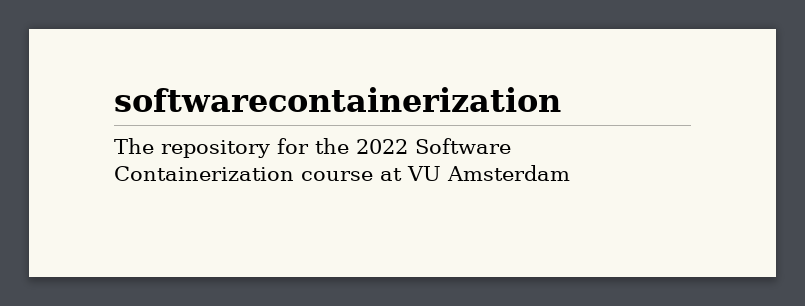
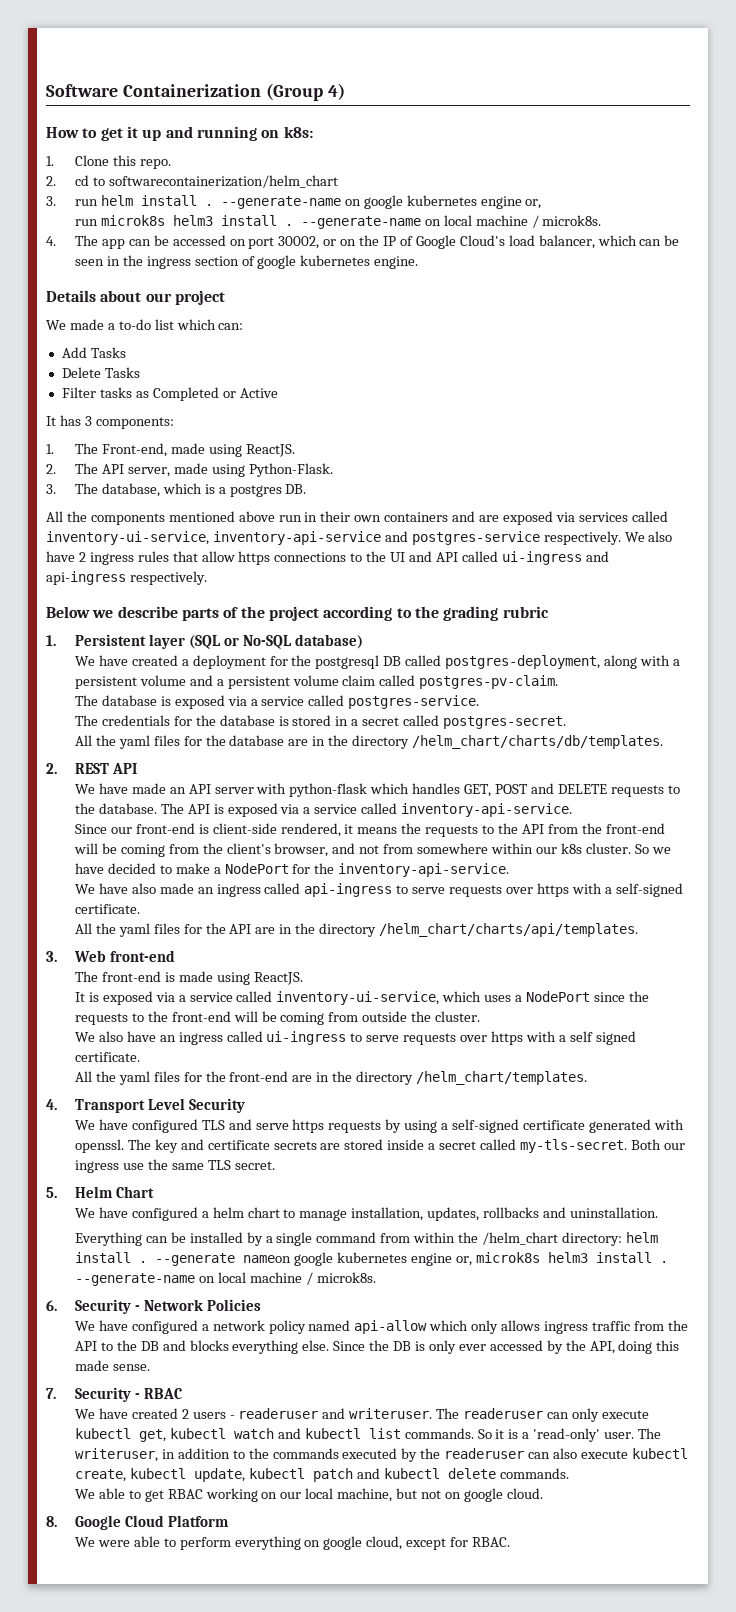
- softwarecontainerization
- The repository for the 2022 Software Containerization course at VU Amsterdam
+ Software Containerization (Group 4)
+ How to get it up and running on k8s:
+ 1. Clone this repo.
+ 2. cd to softwarecontainerization/helm_chart
+ 3. run helm install . --generate-name on google kubernetes engine or,
+ run microk8s helm3 install . --generate-name on local machine / microk8s.
+ 4. The app can be accessed on port 30002, or on the IP of Google Cloud's load balancer, which can be seen in the ingress section of google kubernetes engine.
+ Details about our project
+ We made a to-do list which can:
+ Add Tasks
+ Delete Tasks
+ Filter tasks as Completed or Active
+ It has 3 components:
+ 1. The Front-end, made using ReactJS.
+ 2. The API server, made using Python-Flask.
+ 3. The database, which is a postgres DB.
+ All the components mentioned above run in their own containers and are exposed via services called inventory-ui-service, inventory-api-service and postgres-service respectively. We also have 2 ingress rules that allow https connections to the UI and API called ui-ingress and api-ingress respectively.
+ Below we describe parts of the project according to the grading rubric
+ 1. Persistent layer (SQL or No-SQL database)
+ We have created a deployment for the postgresql DB called postgres-deployment, along with a persistent volume and a persistent volume claim called postgres-pv-claim.
+ The database is exposed via a service called postgres-service.
+ The credentials for the database is stored in a secret called postgres-secret.
+ All the yaml files for the database are in the directory /helm_chart/charts/db/templates.
+ 2. REST API
+ We have made an API server with python-flask which handles GET, POST and DELETE requests to the database. The API is exposed via a service called inventory-api-service.
+ Since our front-end is client-side rendered, it means the requests to the API from the front-end will be coming from the client's browser, and not from somewhere within our k8s cluster. So we have decided to make a NodePort for the inventory-api-service.
+ We have also made an ingress called api-ingress to serve requests over https with a self-signed certificate.
+ All the yaml files for the API are in the directory /helm_chart/charts/api/templates.
+ 3. Web front-end
+ The front-end is made using ReactJS.
+ It is exposed via a service called inventory-ui-service, which uses a NodePort since the requests to the front-end will be coming from outside the cluster.
+ We also have an ingress called ui-ingress to serve requests over https with a self signed certificate.
+ All the yaml files for the front-end are in the directory /helm_chart/templates.
+ 4. Transport Level Security
+ We have configured TLS and serve https requests by using a self-signed certificate generated with openssl. The key and certificate secrets are stored inside a secret called my-tls-secret. Both our ingress use the same TLS secret.
+ 5. Helm Chart
+ We have configured a helm chart to manage installation, updates, rollbacks and uninstallation.
+ Everything can be installed by a single command from within the /helm_chart directory: helm install . --generate nameon google kubernetes engine or, microk8s helm3 install . --generate-name on local machine / microk8s.
+ 6. Security - Network Policies
+ We have configured a network policy named api-allow which only allows ingress traffic from the API to the DB and blocks everything else. Since the DB is only ever accessed by the API, doing this made sense.
+ 7. Security - RBAC
+ We have created 2 users - readeruser and writeruser. The readeruser can only execute kubectl get, kubectl watch and kubectl list commands. So it is a 'read-only' user. The writeruser, in addition to the commands executed by the readeruser can also execute kubectl create, kubectl update, kubectl patch and kubectl delete commands.
+ We able to get RBAC working on our local machine, but not on google cloud.
+ 8. Google Cloud Platform
+ We were able to perform everything on google cloud, except for RBAC.

